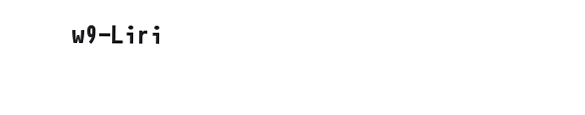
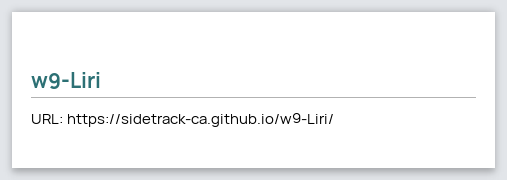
+ URL: https://sidetrack-ca.github.io/w9-Liri/

